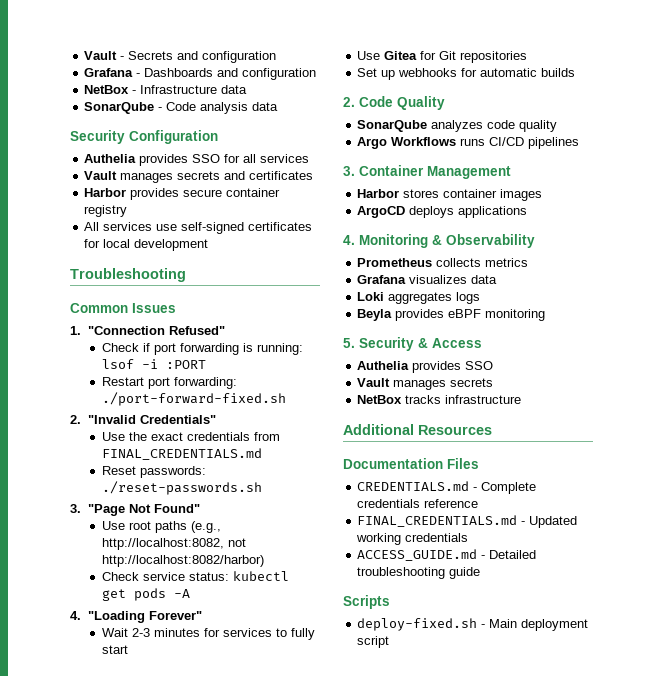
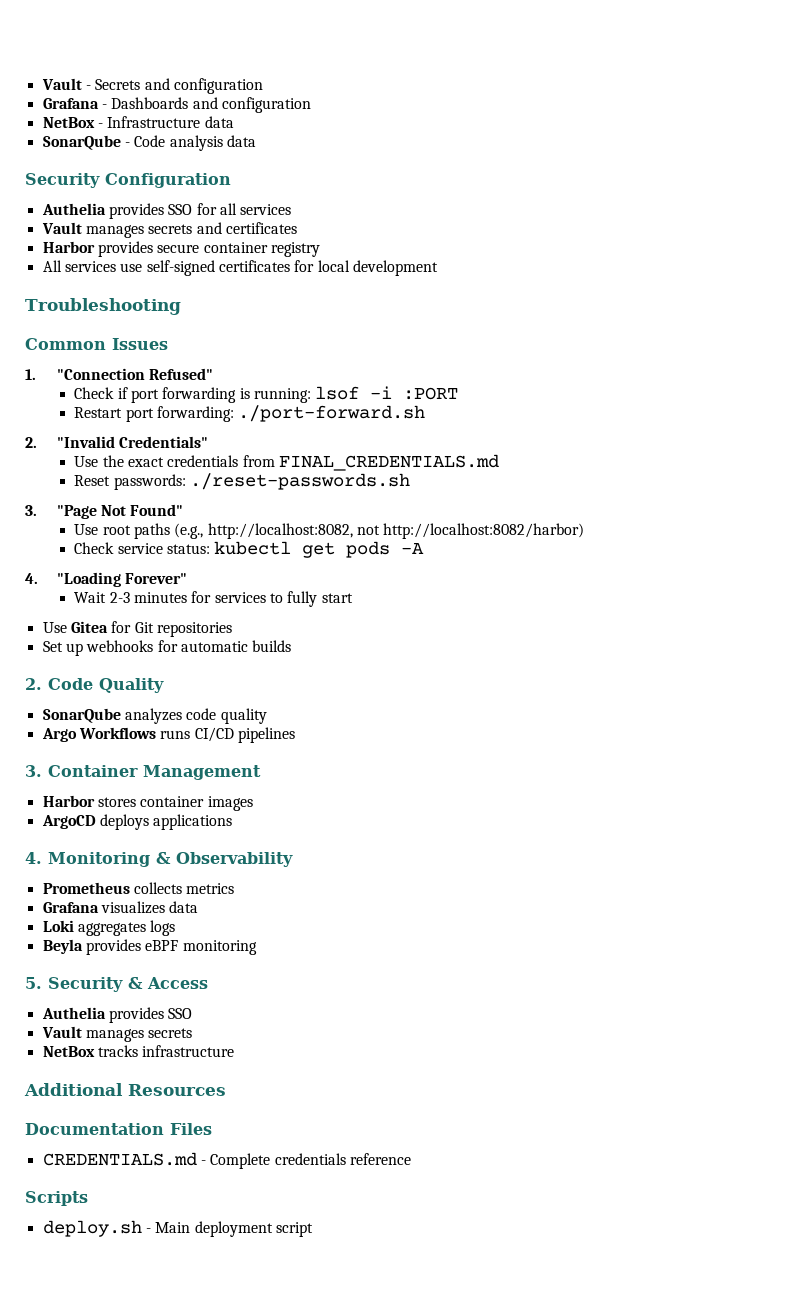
- Restart port forwarding: ./port-forward-fixed.sh
+ Restart port forwarding: ./port-forward.sh
- FINAL_CREDENTIALS.md - Updated working credentials
- ACCESS_GUIDE.md - Detailed troubleshooting guide
- deploy-fixed.sh - Main deployment script
+ deploy.sh - Main deployment script

